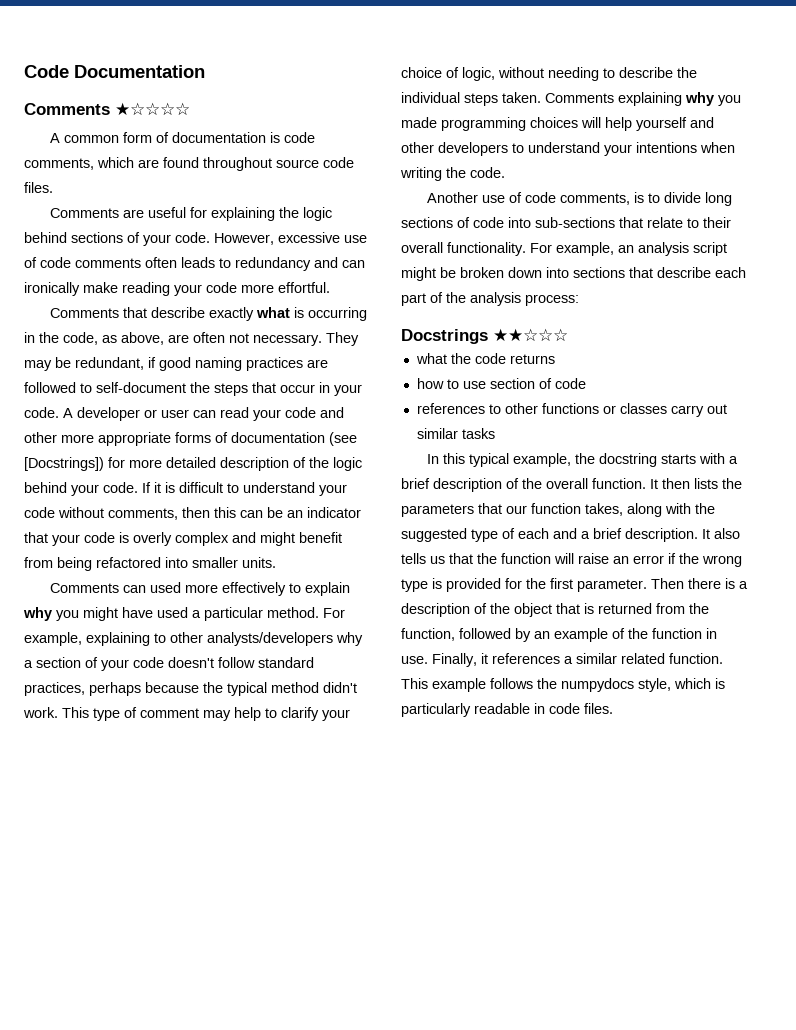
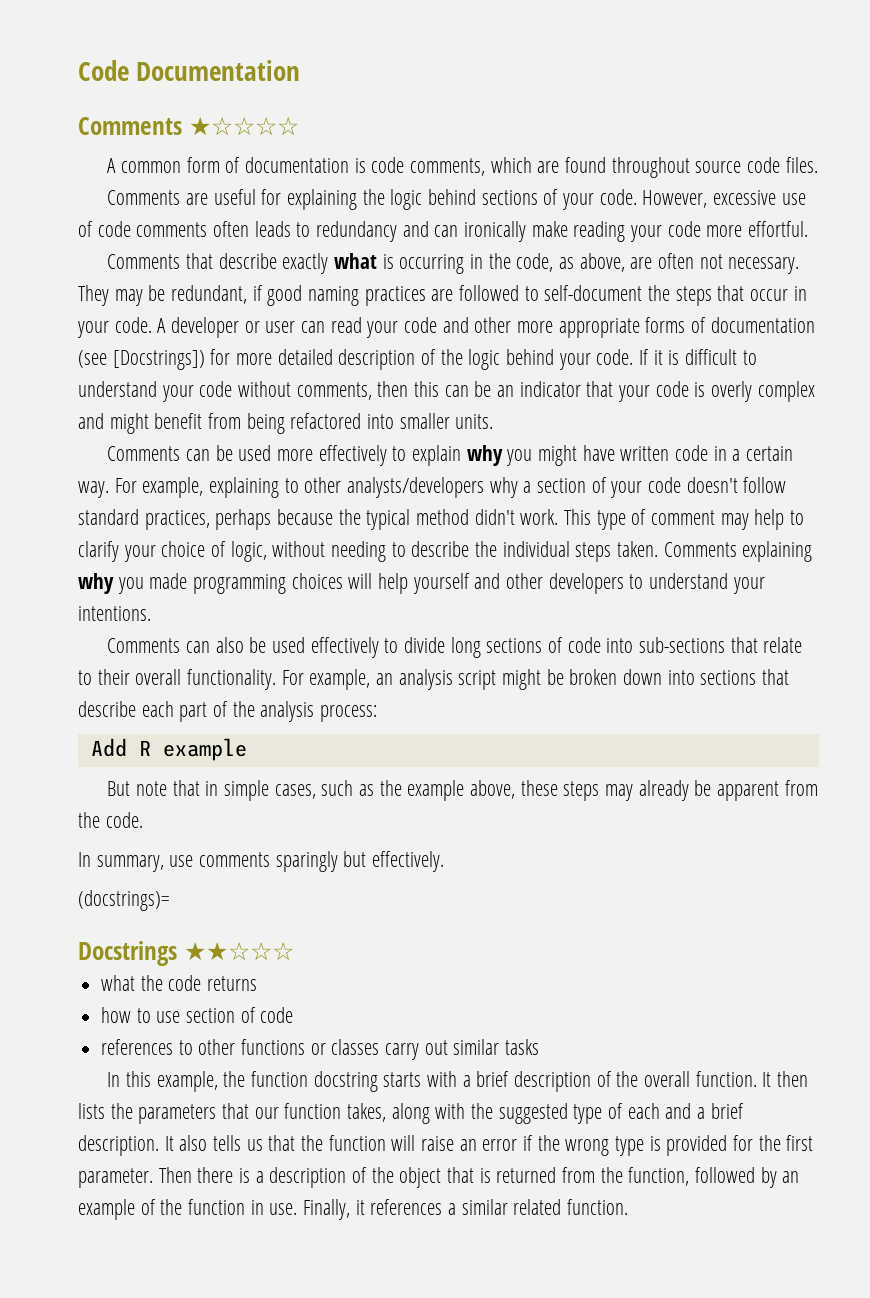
- Comments can used more effectively to explain why you might have used a particular method.
+ Comments can be used more effectively to explain why you might have written code in a certain way.
- Comments explaining why you made programming choices will help yourself and other developers to understand your intentions when writing the code.
- Another use of code comments, is to divide long sections of code into sub-sections that relate to their overall functionality.
+ Comments explaining why you made programming choices will help yourself and other developers to understand your intentions.
+ Comments can also be used effectively to divide long sections of code into sub-sections that relate to their overall functionality.
+ Add R example
+ But note that in simple cases, such as the example above, these steps may already be apparent from the code.
+ In summary, use comments sparingly but effectively.
+ (docstrings)=
- In this typical example, the docstring starts with a brief description of the overall function.
+ In this example, the function docstring starts with a brief description of the overall function.
- This example follows the numpydocs style, which is particularly readable in code files.

